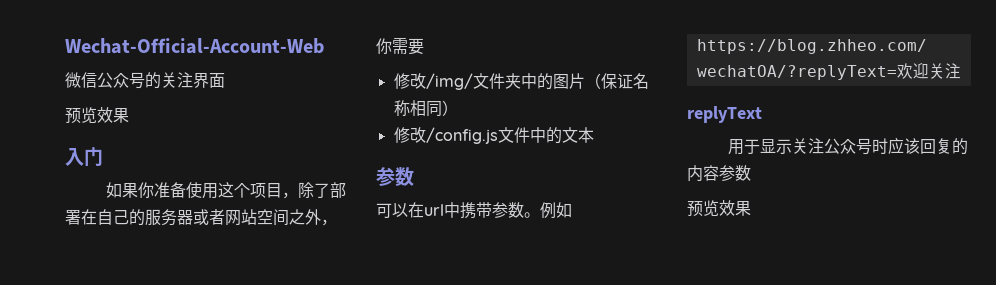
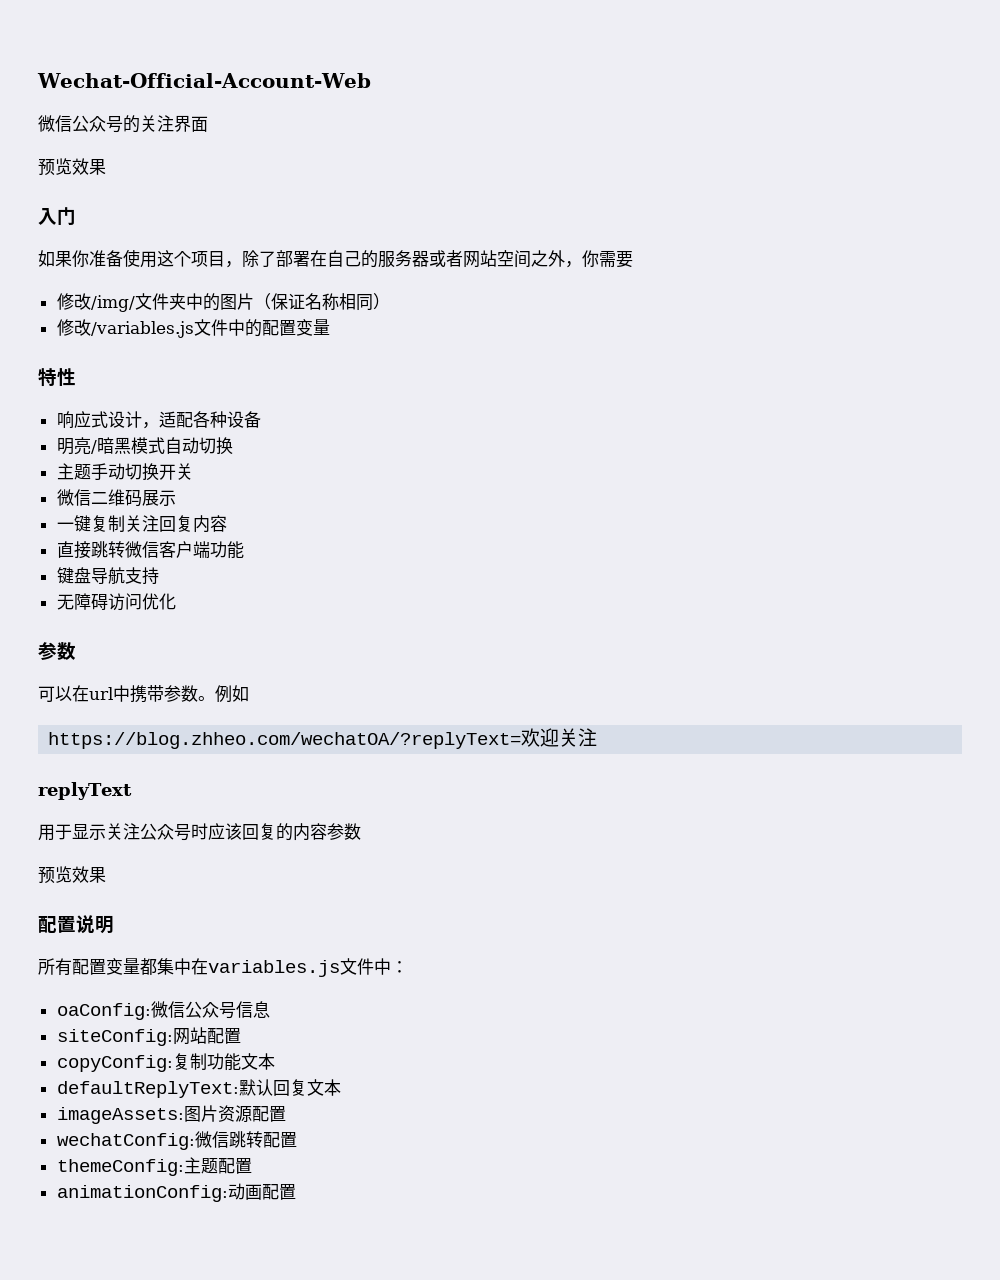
- 修改/config.js文件中的文本
+ 修改/variables.js文件中的配置变量
+ 特性
+ 响应式设计，适配各种设备
+ 明亮/暗黑模式自动切换
+ 主题手动切换开关
+ 微信二维码展示
+ 一键复制关注回复内容
+ 直接跳转微信客户端功能
+ 键盘导航支持
+ 无障碍访问优化
+ 配置说明
+ 所有配置变量都集中在variables.js文件中：
+ oaConfig:微信公众号信息
+ siteConfig:网站配置
+ copyConfig:复制功能文本
+ defaultReplyText:默认回复文本
+ imageAssets:图片资源配置
+ wechatConfig:微信跳转配置
+ themeConfig:主题配置
+ animationConfig:动画配置

